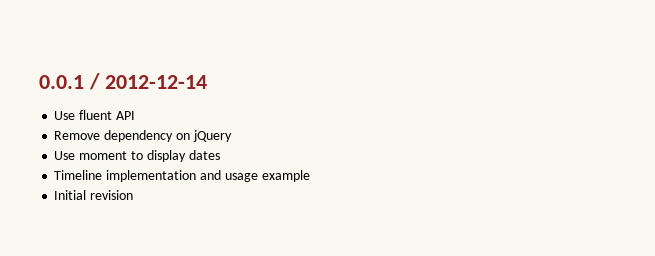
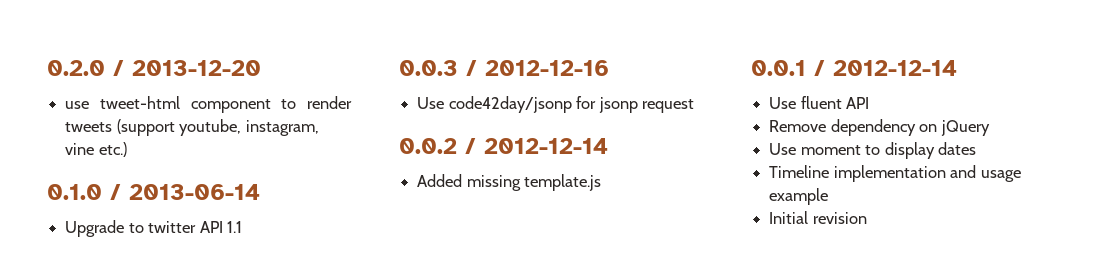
+ 0.2.0 / 2013-12-20
+ use tweet-html component to render tweets (support youtube, instagram, vine etc.)
+ 0.1.0 / 2013-06-14
+ Upgrade to twitter API 1.1
+ 0.0.3 / 2012-12-16
+ Use code42day/jsonp for jsonp request
+ 0.0.2 / 2012-12-14
+ Added missing template.js

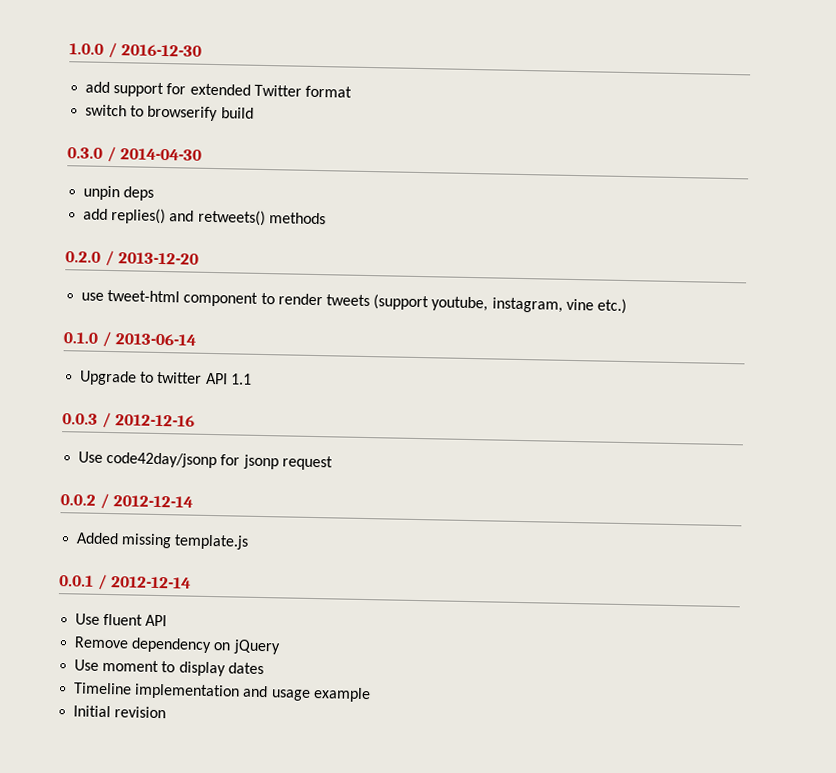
+ 1.0.0 / 2016-12-30
+ add support for extended Twitter format
+ switch to browserify build
+ 0.3.0 / 2014-04-30
+ unpin deps
+ add replies() and retweets() methods

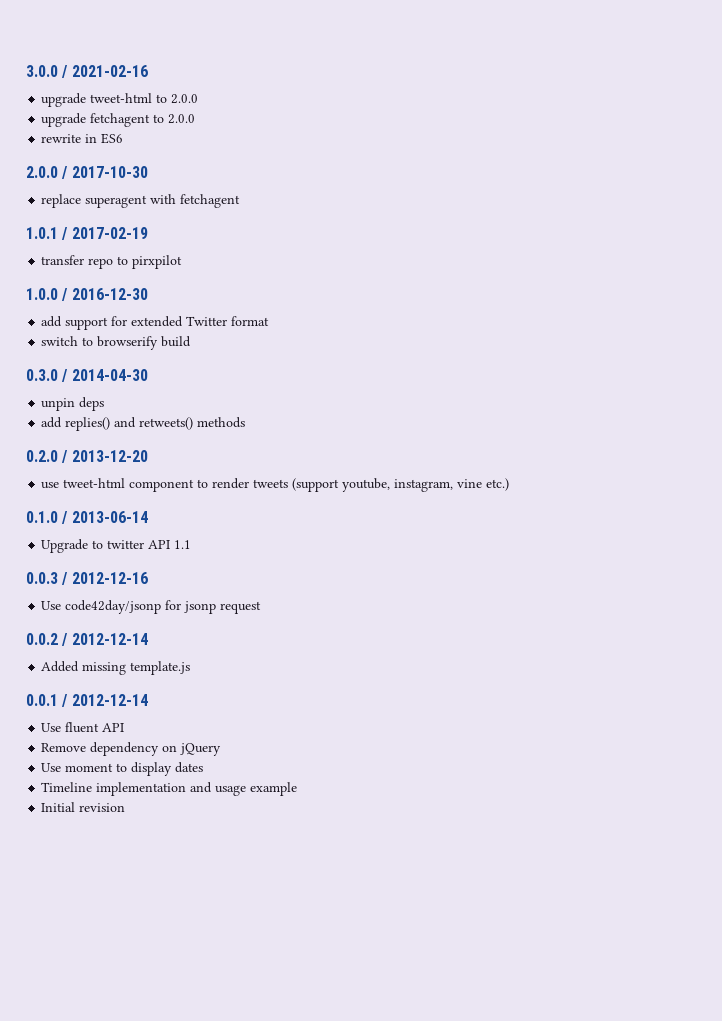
+ 3.0.0 / 2021-02-16
+ upgrade tweet-html to 2.0.0
+ upgrade fetchagent to 2.0.0
+ rewrite in ES6
+ 2.0.0 / 2017-10-30
+ replace superagent with fetchagent
+ 1.0.1 / 2017-02-19
+ transfer repo to pirxpilot

